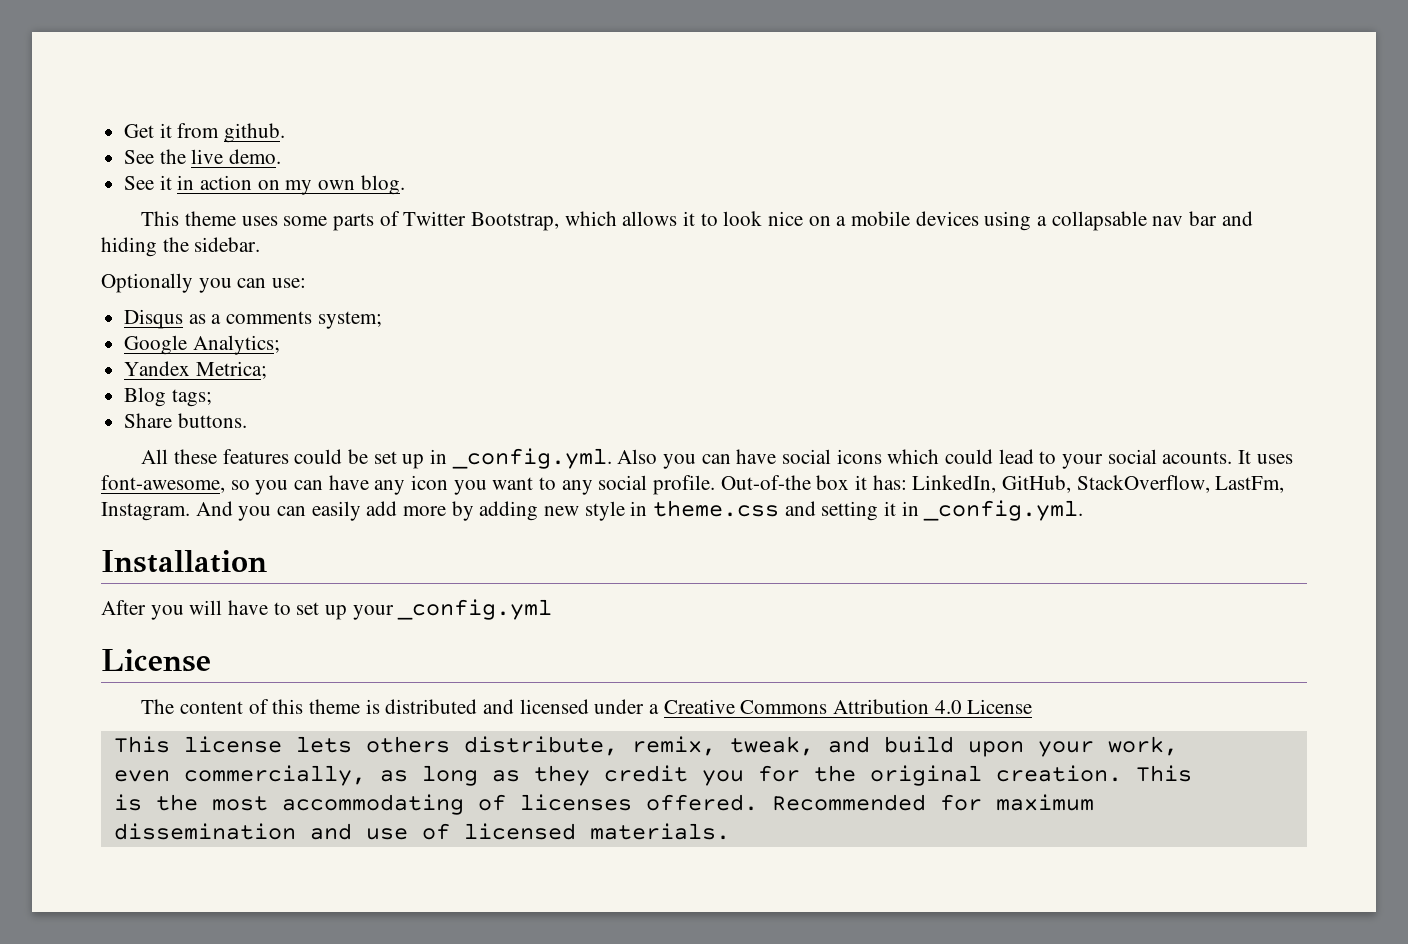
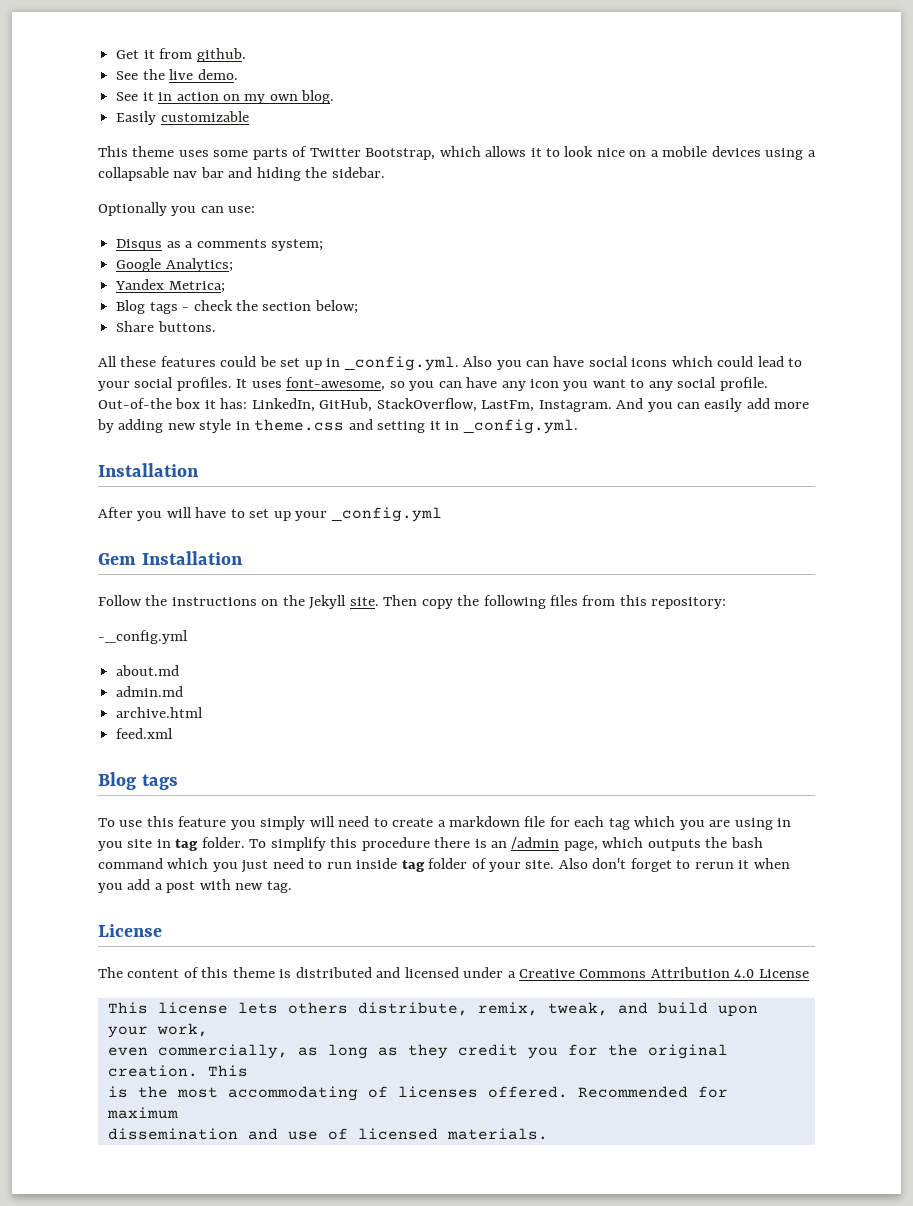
+ Easily customizable
- Blog tags;
+ Blog tags - check the section below;
- All these features could be set up in _config.yml. Also you can have social icons which could lead to your social acounts.
+ All these features could be set up in _config.yml. Also you can have social icons which could lead to your social profiles.
+ Gem Installation
+ Follow the instructions on the Jekyll site. Then copy the following files from this repository:
+ -_config.yml
+ about.md
+ admin.md
+ archive.html
+ feed.xml
+ Blog tags
+ To use this feature you simply will need to create a markdown file for each tag which you are using in you site in tag folder. To simplify this procedure there is an /admin page, which outputs the bash command which you just need to run inside tag folder of your site. Also don't forget to rerun it when you add a post with new tag.

